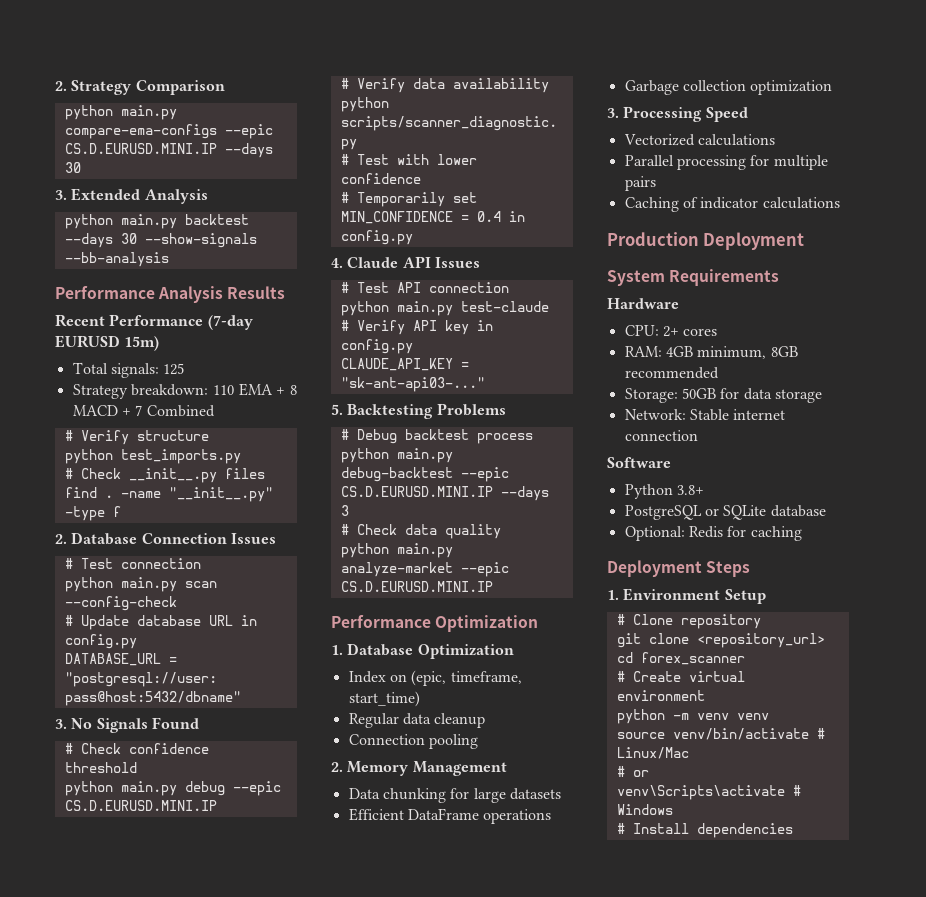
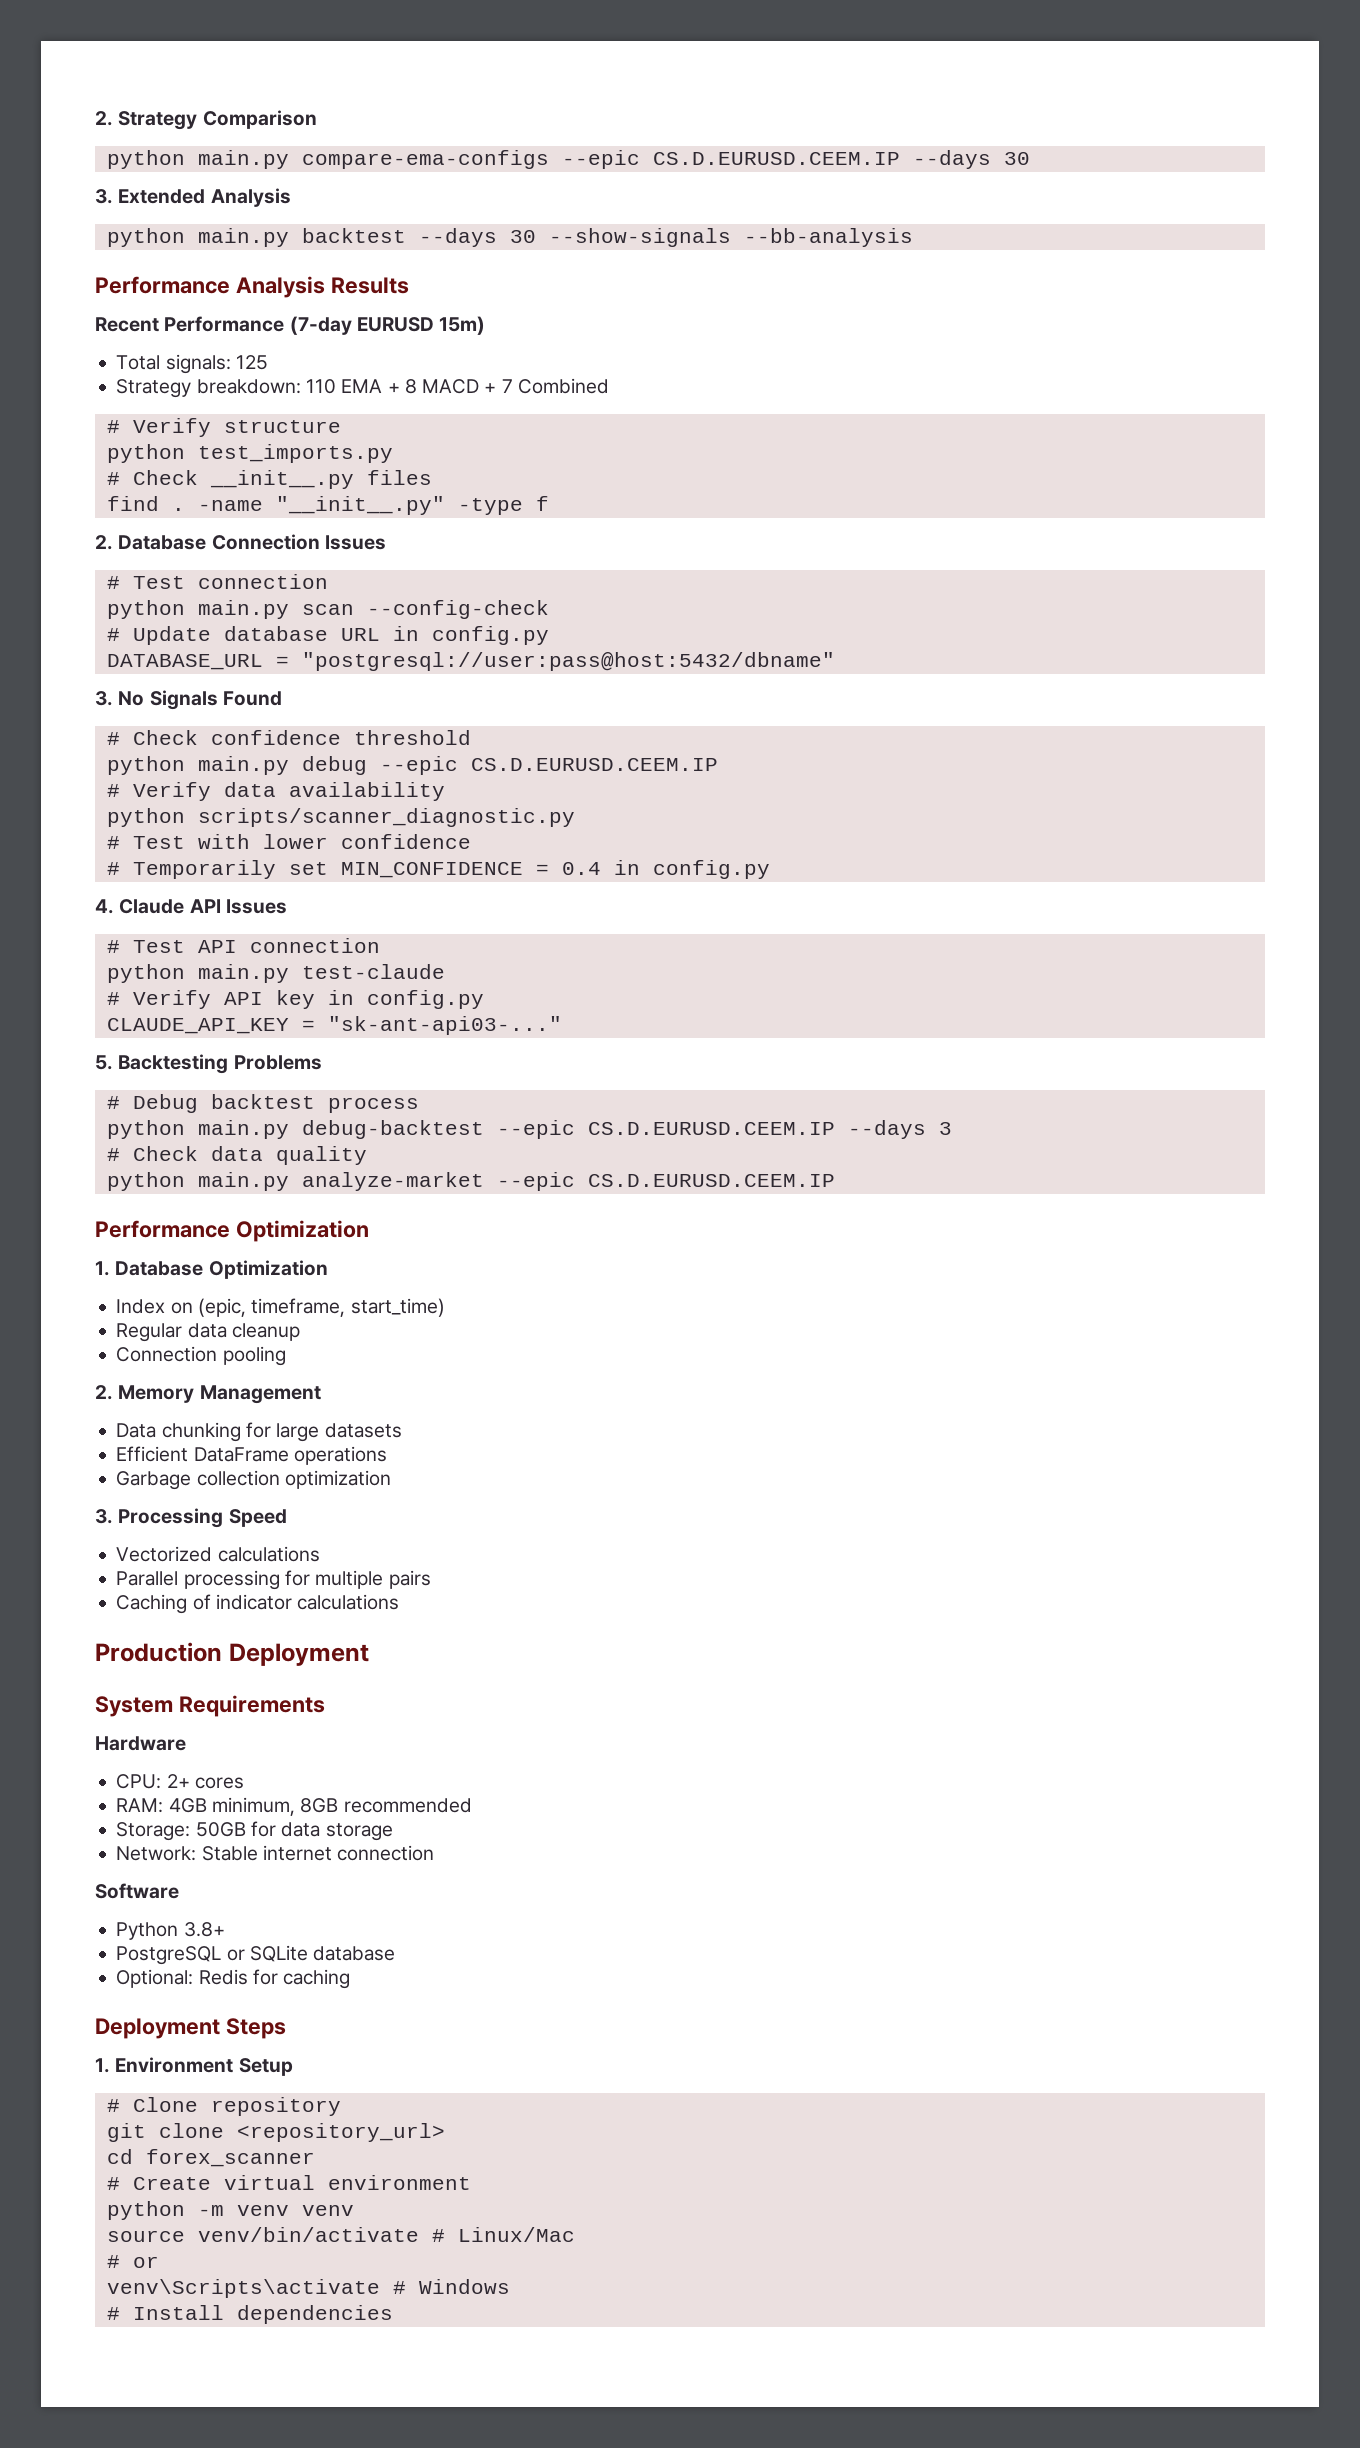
- python main.py compare-ema-configs --epic CS.D.EURUSD.MINI.IP --days 30
+ python main.py compare-ema-configs --epic CS.D.EURUSD.CEEM.IP --days 30
- python main.py debug --epic CS.D.EURUSD.MINI.IP
+ python main.py debug --epic CS.D.EURUSD.CEEM.IP
- python main.py debug-backtest --epic CS.D.EURUSD.MINI.IP --days 3
+ python main.py debug-backtest --epic CS.D.EURUSD.CEEM.IP --days 3
- python main.py analyze-market --epic CS.D.EURUSD.MINI.IP
+ python main.py analyze-market --epic CS.D.EURUSD.CEEM.IP

